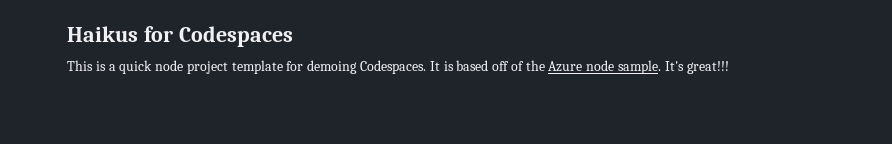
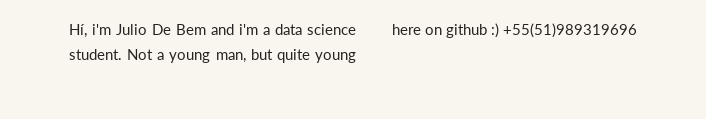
- Haikus for Codespaces
- This is a quick node project template for demoing Codespaces. It is based off of the Azure node sample. It's great!!!
+ Hí, i'm Julio De Bem and i'm a data science student. Not a young man, but quite young here on github :) +55(51)989319696

